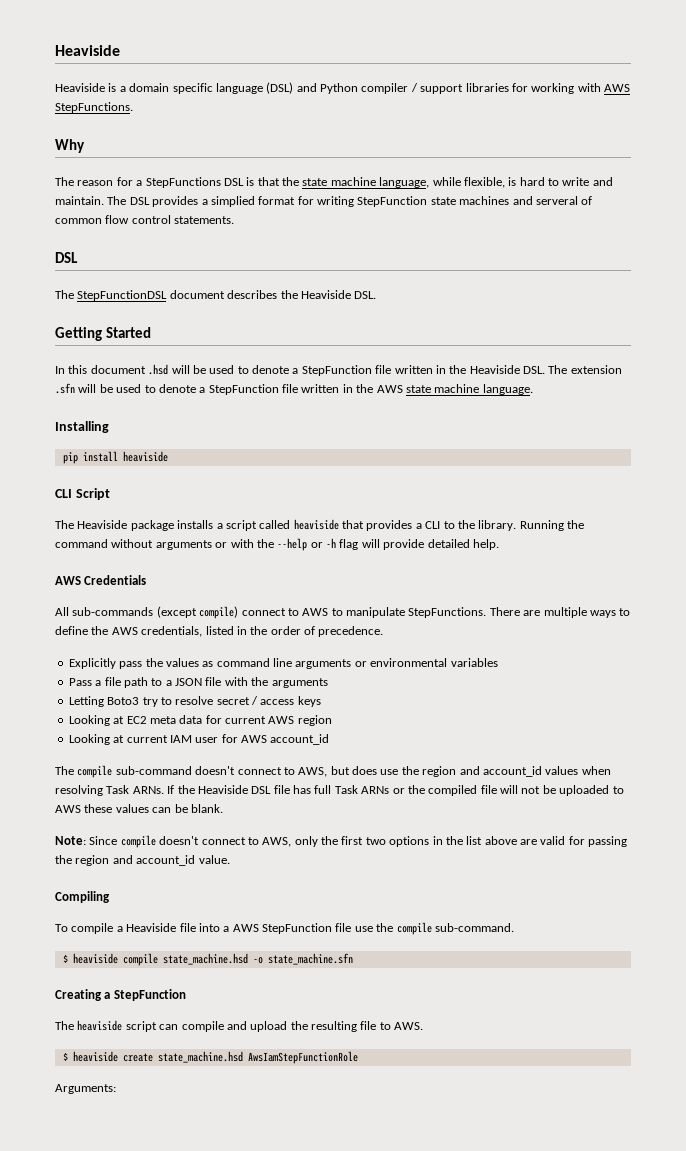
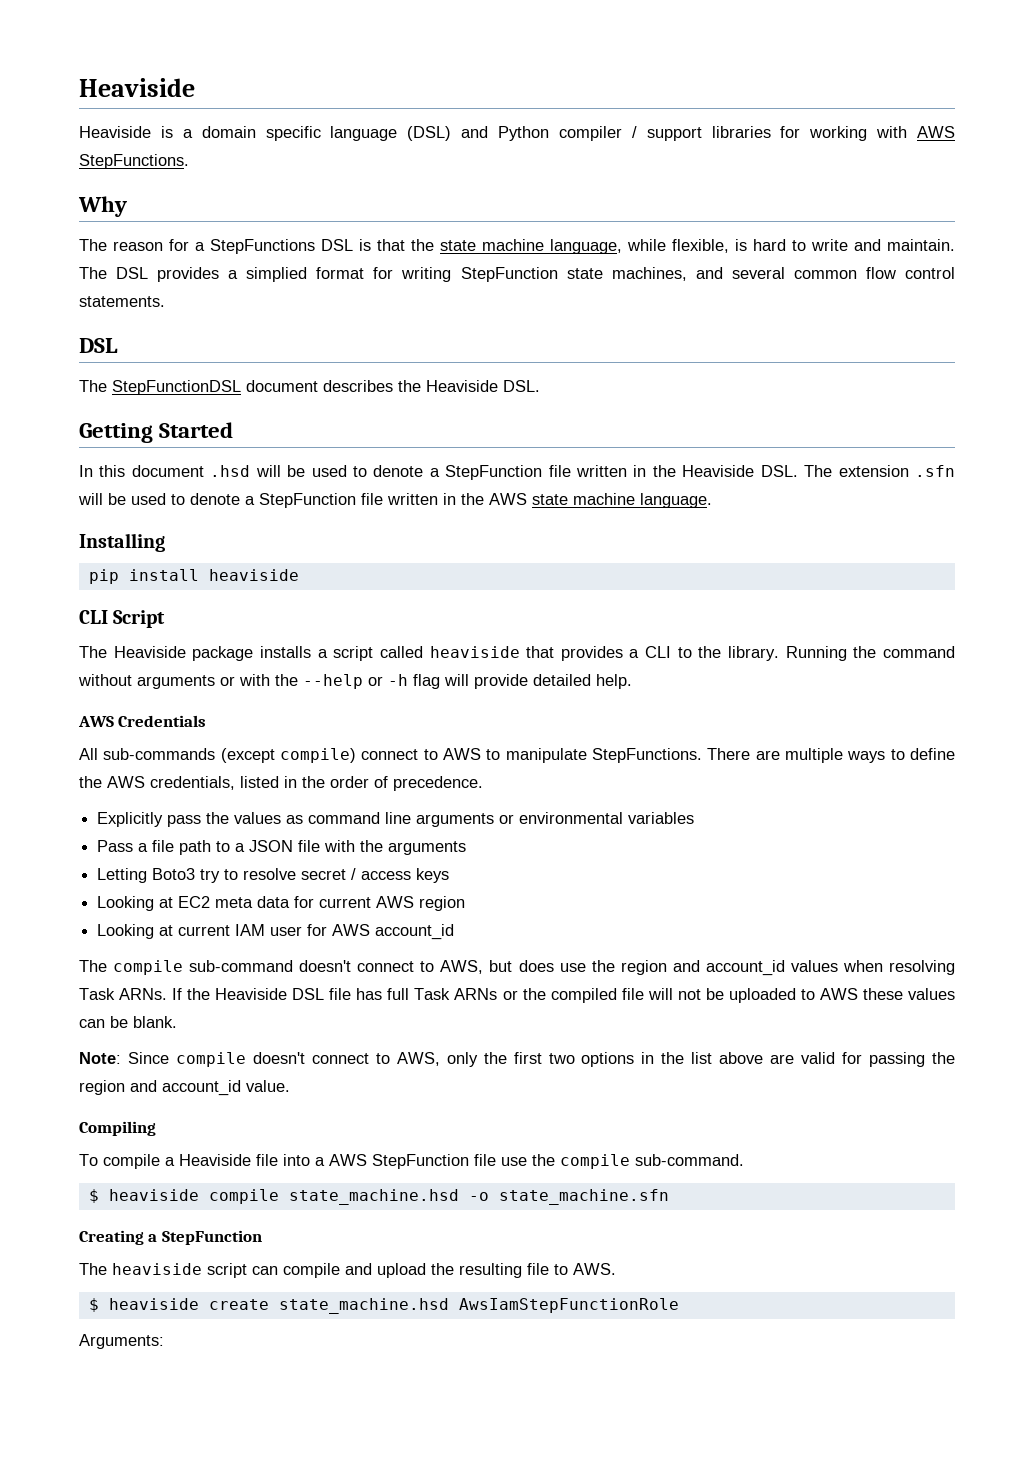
- The DSL provides a simplied format for writing StepFunction state machines and serveral of common flow control statements.
+ The DSL provides a simplied format for writing StepFunction state machines, and several common flow control statements.

